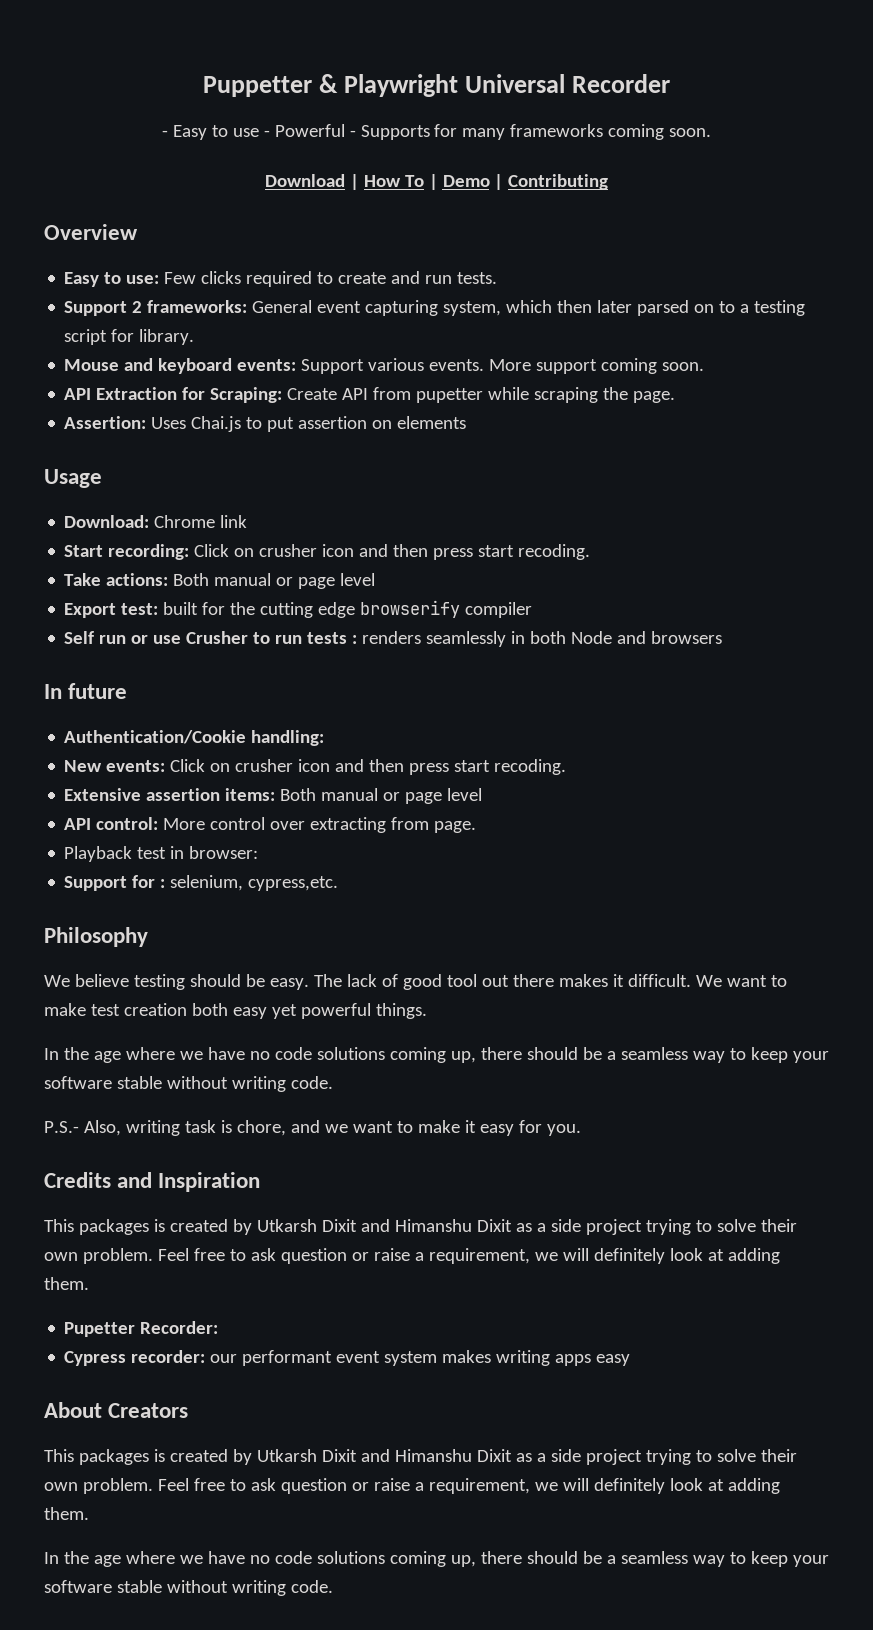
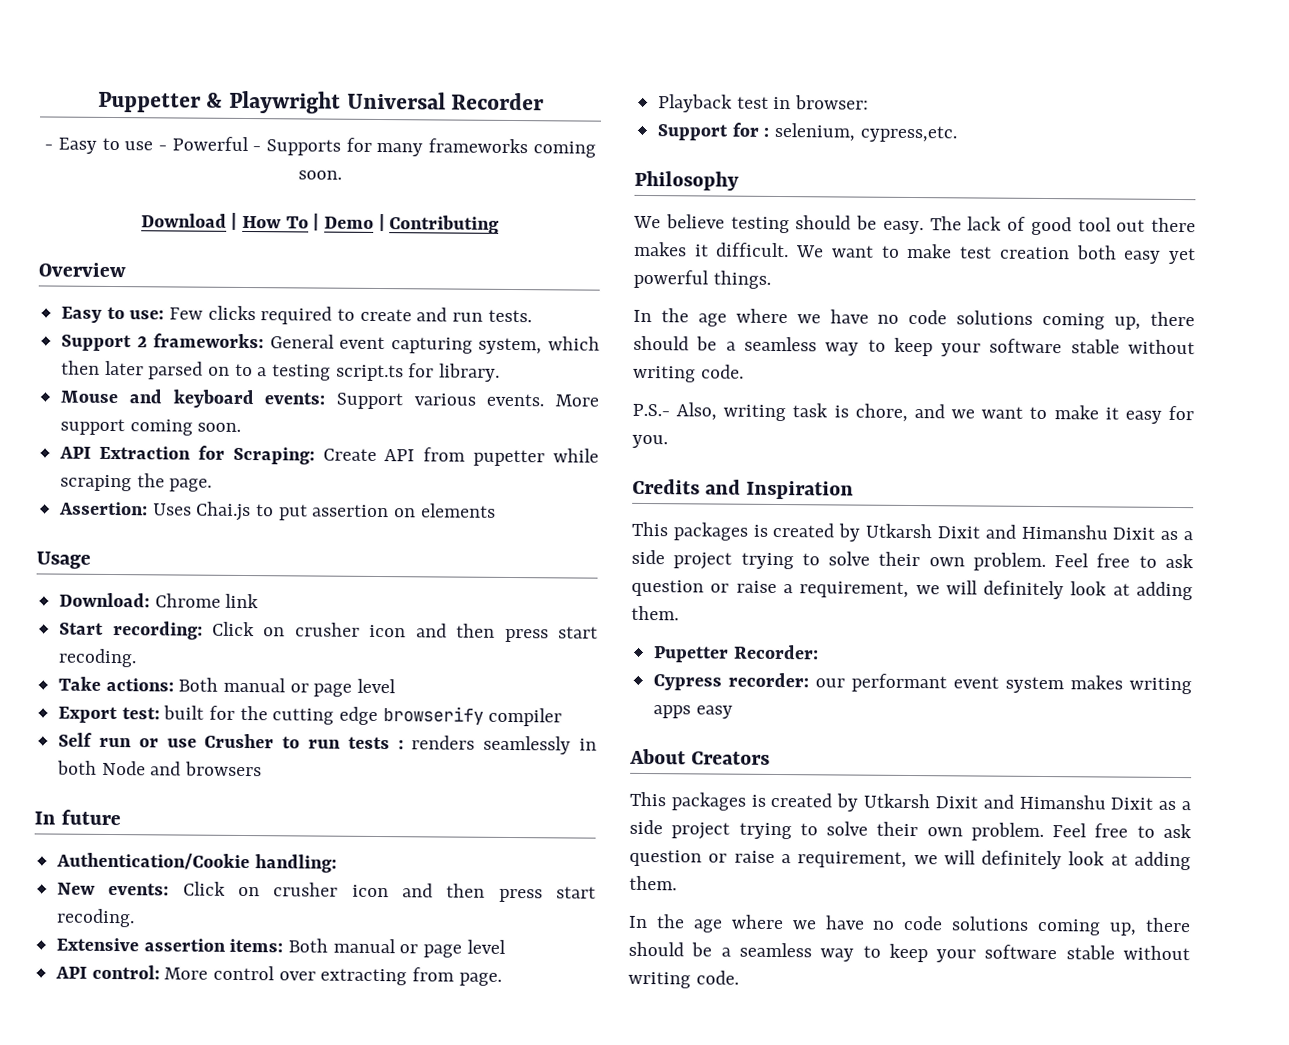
- Support 2 frameworks: General event capturing system, which then later parsed on to a testing script for library.
+ Support 2 frameworks: General event capturing system, which then later parsed on to a testing script.ts for library.

